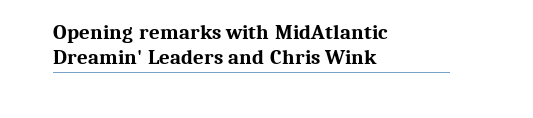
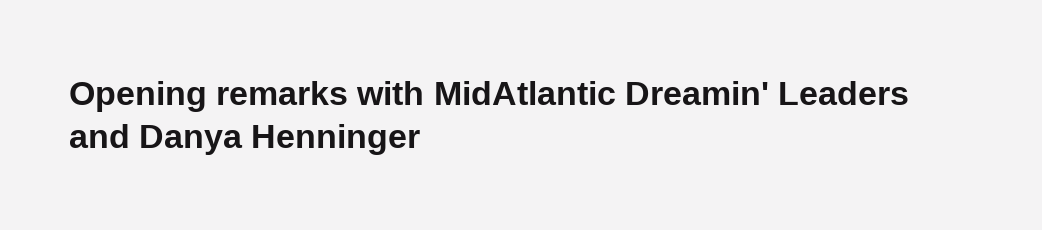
- Opening remarks with MidAtlantic Dreamin' Leaders and Chris Wink
+ Opening remarks with MidAtlantic Dreamin' Leaders and Danya Henninger

